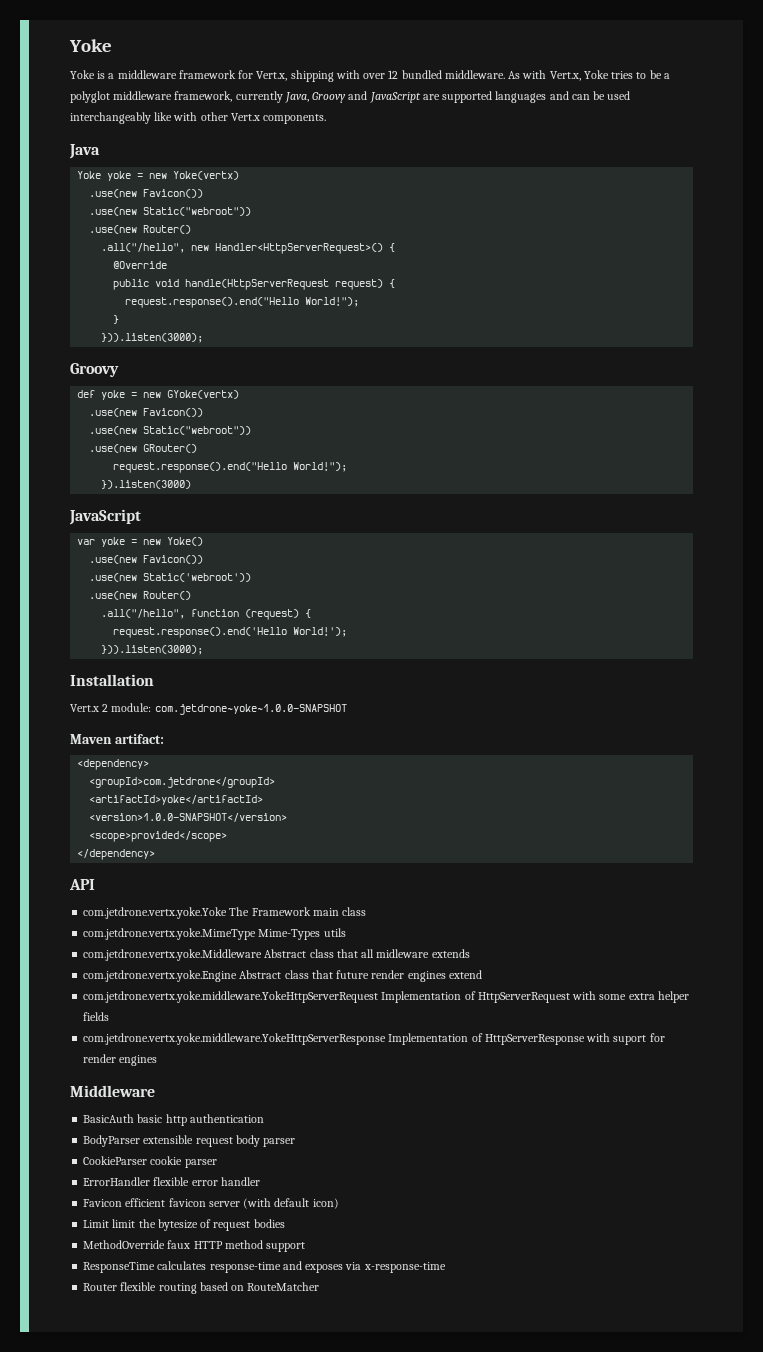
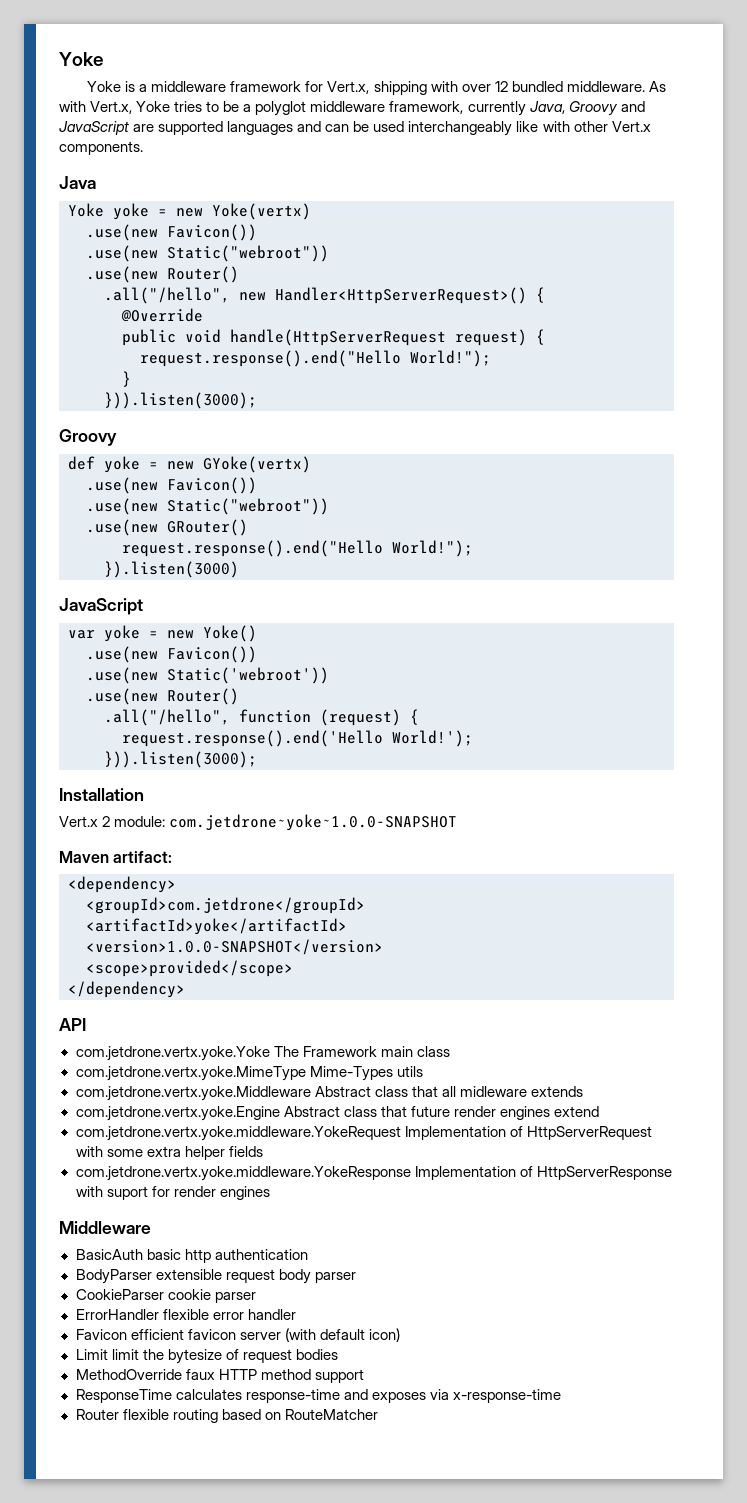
- com.jetdrone.vertx.yoke.middleware.YokeHttpServerRequest Implementation of HttpServerRequest with some extra helper fields
+ com.jetdrone.vertx.yoke.middleware.YokeRequest Implementation of HttpServerRequest with some extra helper fields
- com.jetdrone.vertx.yoke.middleware.YokeHttpServerResponse Implementation of HttpServerResponse with suport for render engines
+ com.jetdrone.vertx.yoke.middleware.YokeResponse Implementation of HttpServerResponse with suport for render engines

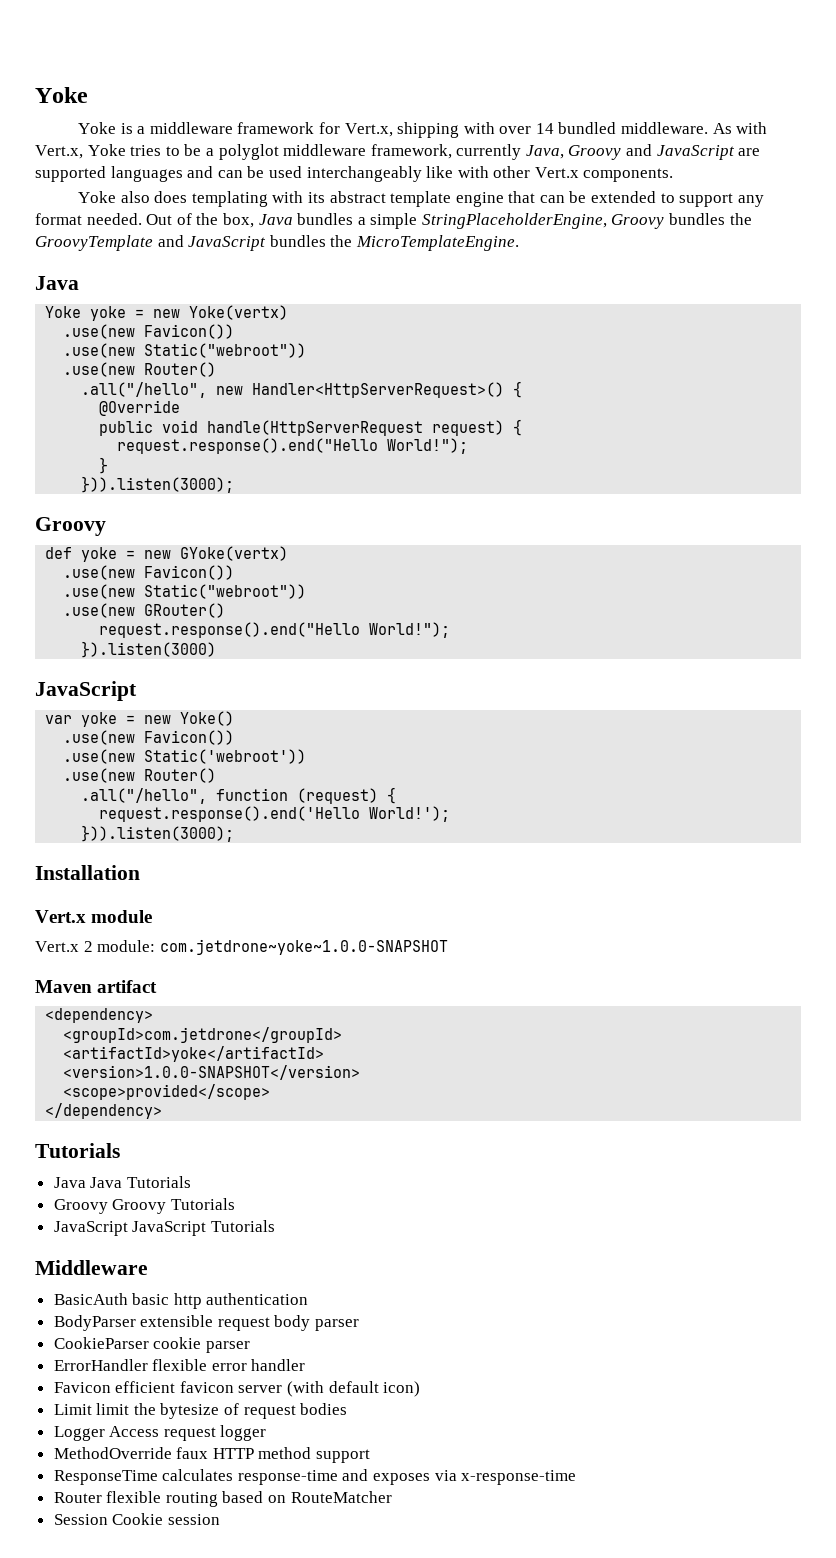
- Yoke is a middleware framework for Vert.x, shipping with over 12 bundled middleware.
+ Yoke is a middleware framework for Vert.x, shipping with over 14 bundled middleware.
+ Yoke also does templating with its abstract template engine that can be extended to support any format needed. Out of the box, Java bundles a simple StringPlaceholderEngine, Groovy bundles the GroovyTemplate and JavaScript bundles the MicroTemplateEngine.
+ Vert.x module
- Maven artifact:
+ Maven artifact
  </dependency>
- API
- com.jetdrone.vertx.yoke.Yoke The Framework main class
- com.jetdrone.vertx.yoke.MimeType Mime-Types utils
- com.jetdrone.vertx.yoke.Middleware Abstract class that all midleware extends
- com.jetdrone.vertx.yoke.Engine Abstract class that future render engines extend
- com.jetdrone.vertx.yoke.middleware.YokeRequest Implementation of HttpServerRequest with some extra helper fields
- com.jetdrone.vertx.yoke.middleware.YokeResponse Implementation of HttpServerResponse with suport for render engines
+ Tutorials
+ Java Java Tutorials
+ Groovy Groovy Tutorials
+ JavaScript JavaScript Tutorials
+ Logger Access request logger
+ Session Cookie session

